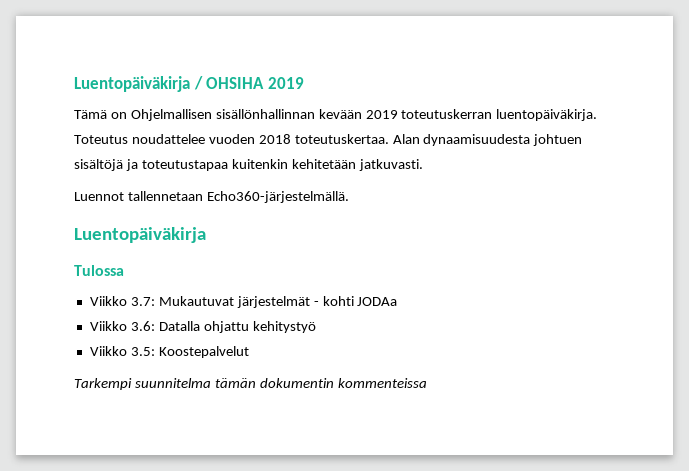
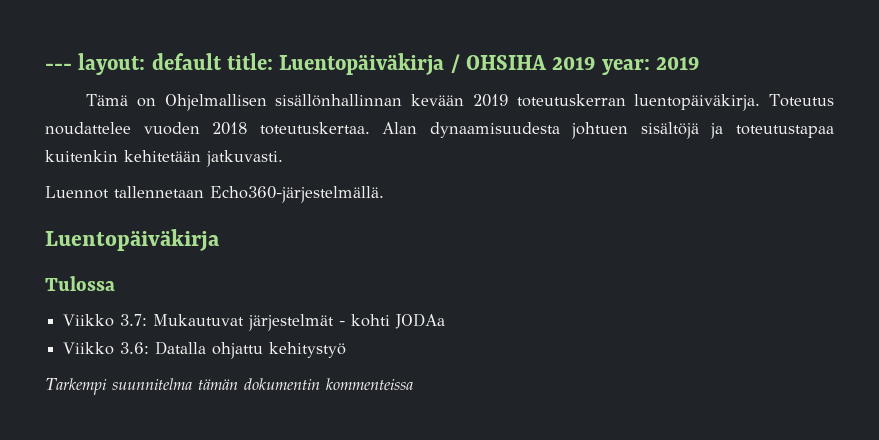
- Luentopäiväkirja / OHSIHA 2019
+ --- layout: default title: Luentopäiväkirja / OHSIHA 2019 year: 2019
- Viikko 3.5: Koostepalvelut

